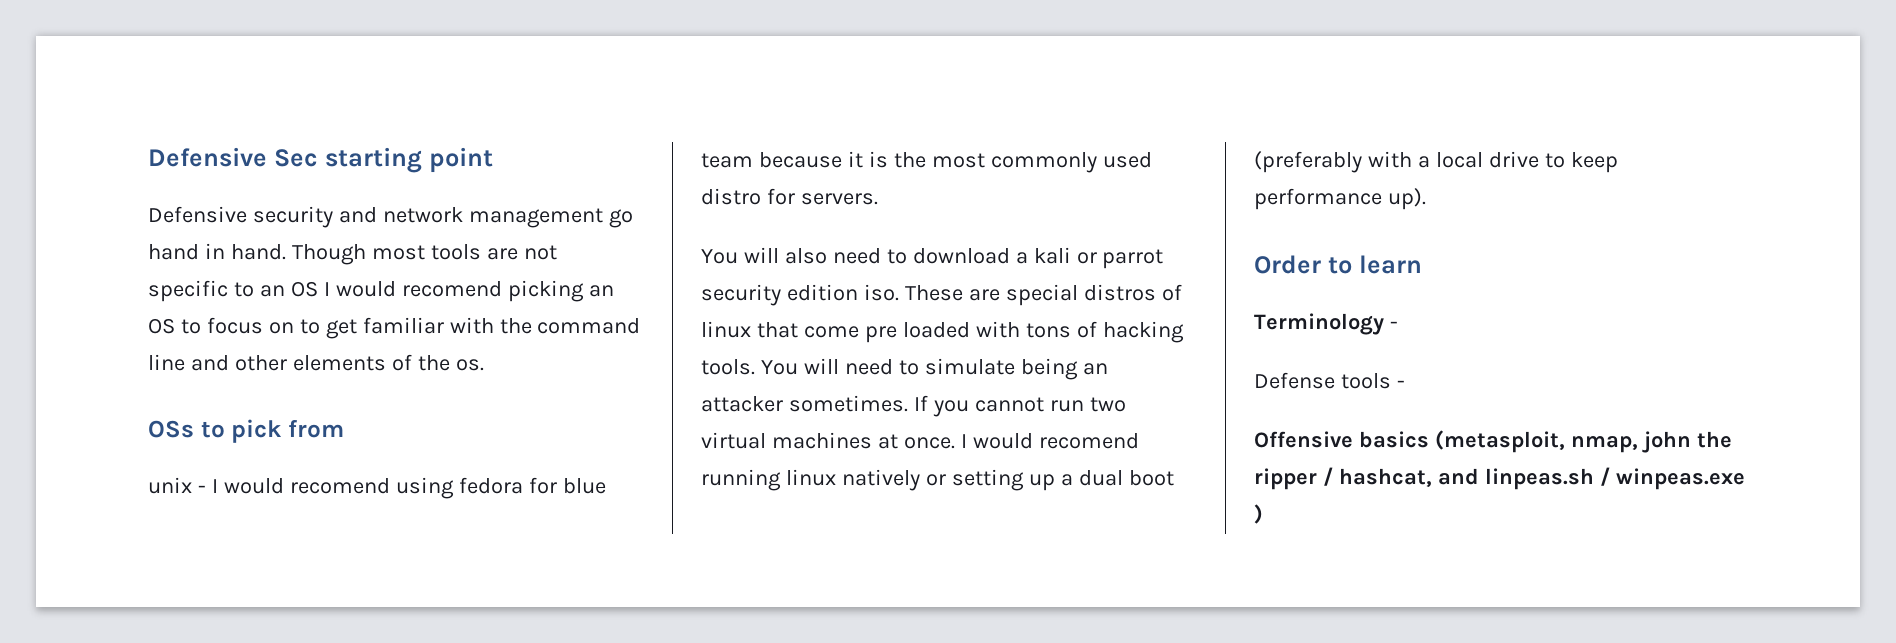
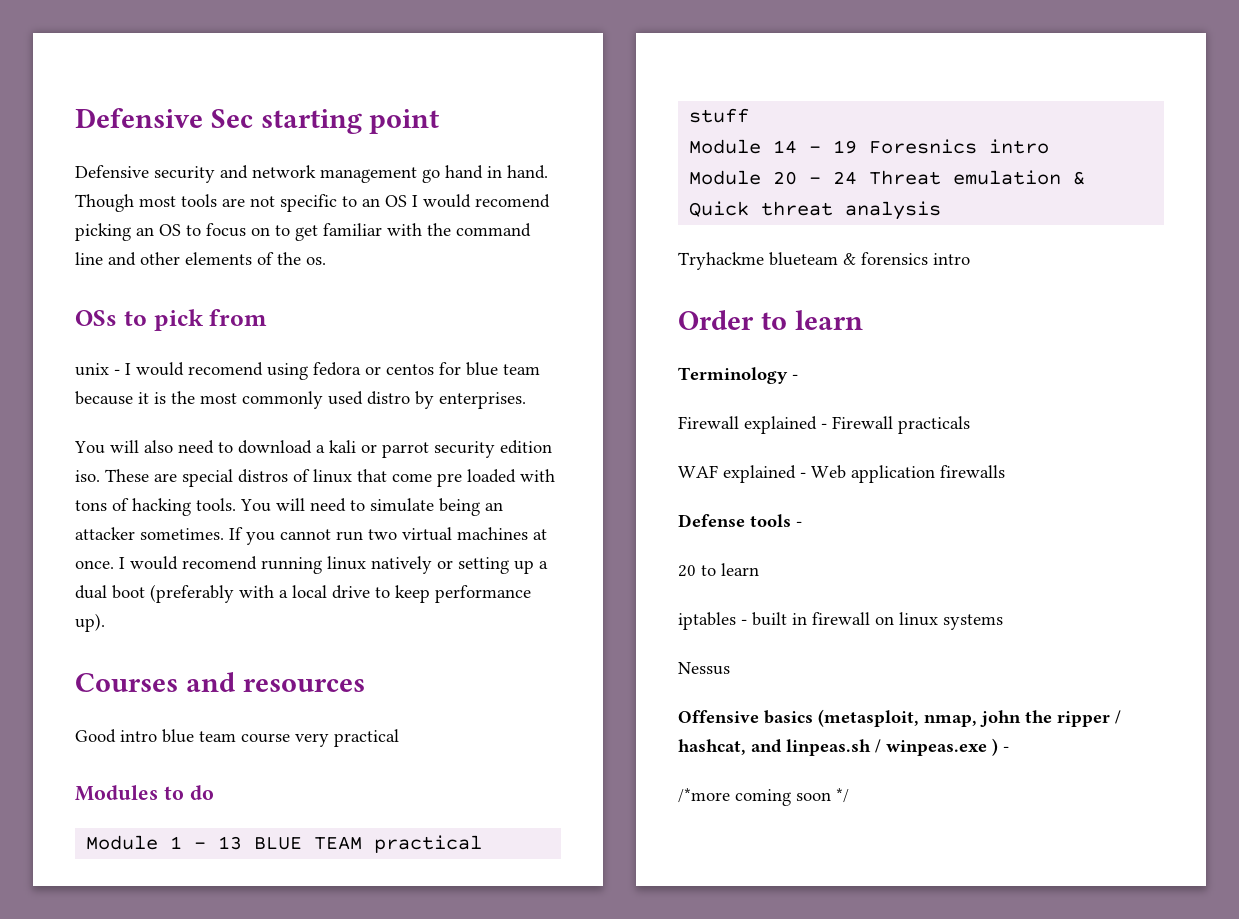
- unix - I would recomend using fedora for blue team because it is the most commonly used distro for servers.
+ unix - I would recomend using fedora or centos for blue team because it is the most commonly used distro by enterprises.
+ Courses and resources
+ Good intro blue team course very practical
+ Modules to do
+ Module 1 - 13 BLUE TEAM practical stuff
+ Module 14 - 19 Foresnics intro
+ Module 20 - 24 Threat emulation & Quick threat analysis
+ Tryhackme blueteam & forensics intro
+ Firewall explained - Firewall practicals
+ WAF explained - Web application firewalls
  Defense tools -
+ 20 to learn
+ iptables - built in firewall on linux systems
+ Nessus
- Offensive basics (metasploit, nmap, john the ripper / hashcat, and linpeas.sh / winpeas.exe )
+ Offensive basics (metasploit, nmap, john the ripper / hashcat, and linpeas.sh / winpeas.exe ) -
+ /*more coming soon */

